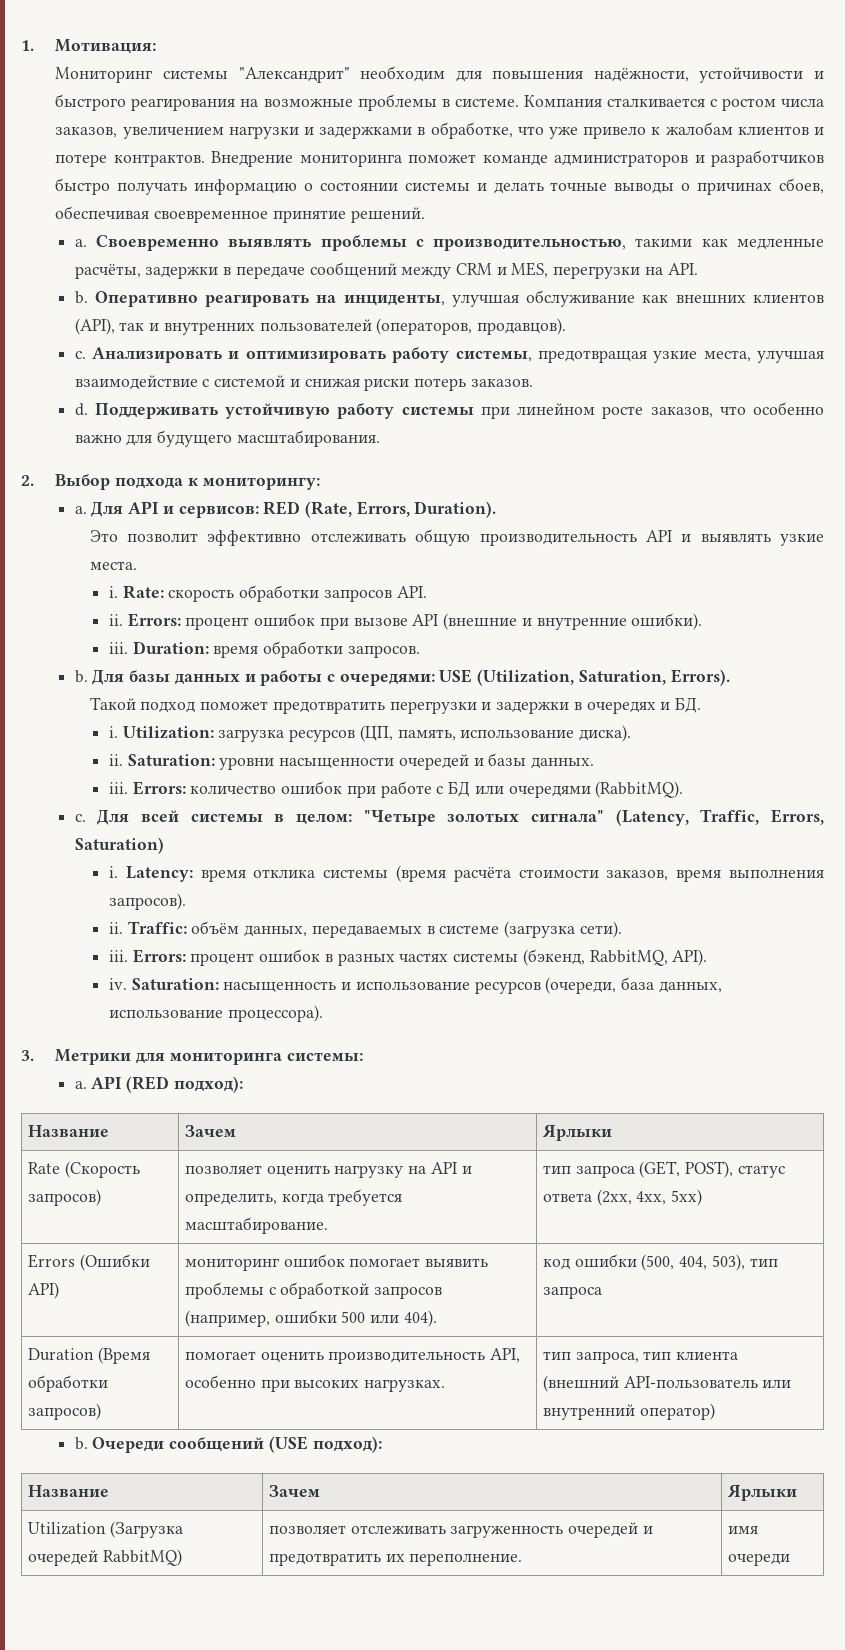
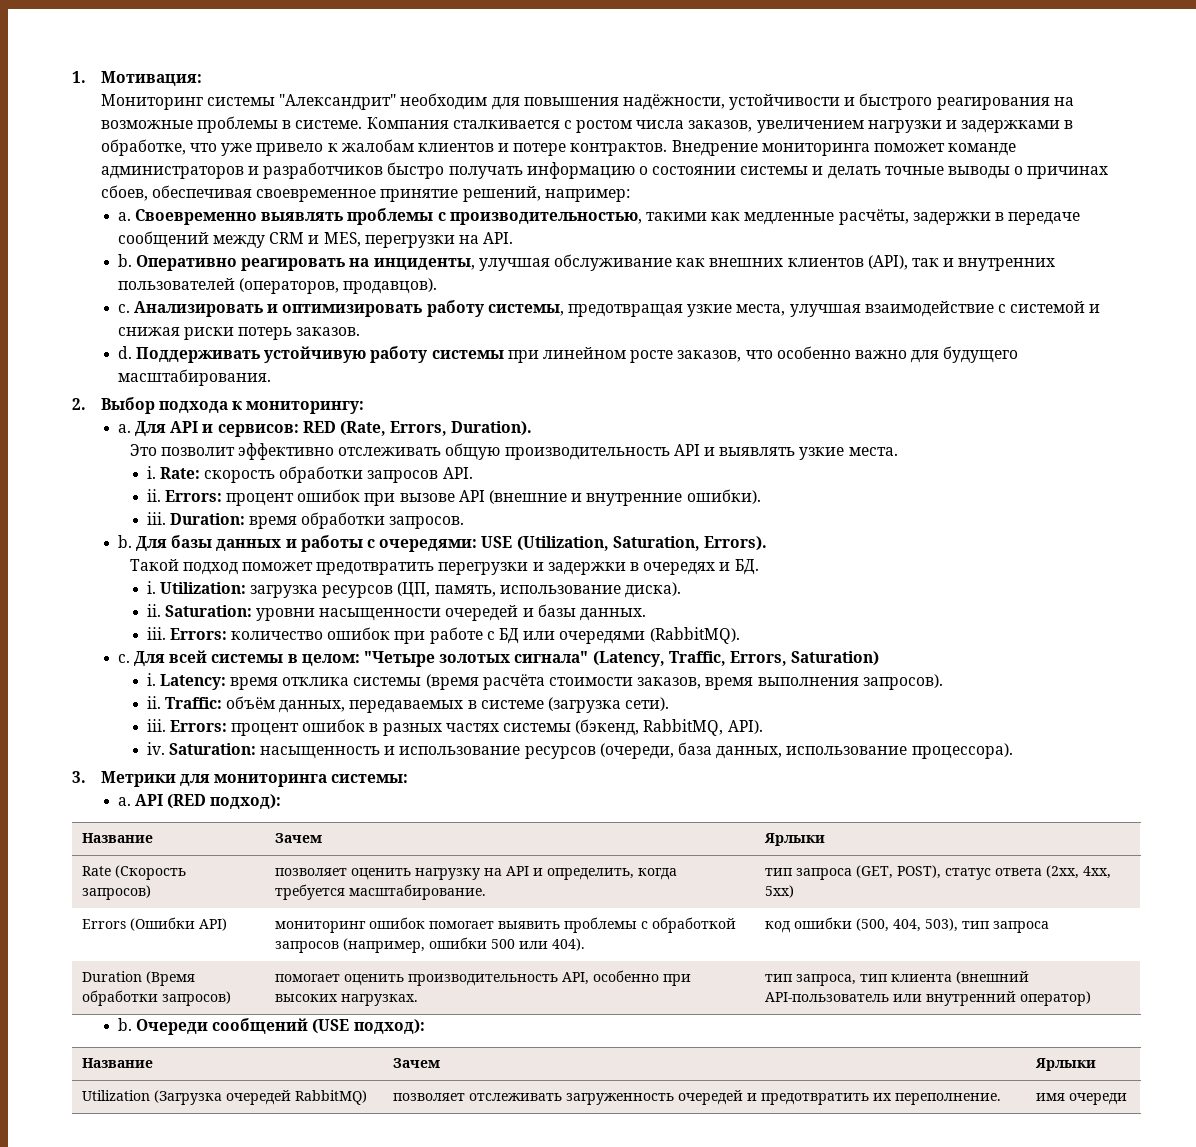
- Внедрение мониторинга поможет команде администраторов и разработчиков быстро получать информацию о состоянии системы и делать точные выводы о причинах сбоев, обеспечивая своевременное принятие решений.
+ Внедрение мониторинга поможет команде администраторов и разработчиков быстро получать информацию о состоянии системы и делать точные выводы о причинах сбоев, обеспечивая своевременное принятие решений, например:

